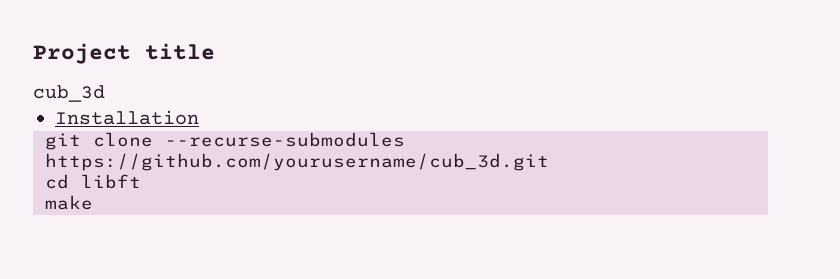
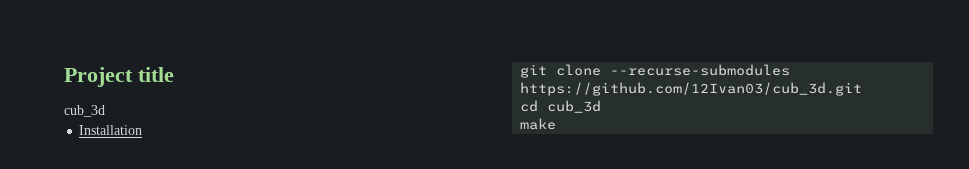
- git clone --recurse-submodules https://github.com/yourusername/cub_3d.git
+ git clone --recurse-submodules https://github.com/12Ivan03/cub_3d.git
- cd libft
+ cd cub_3d

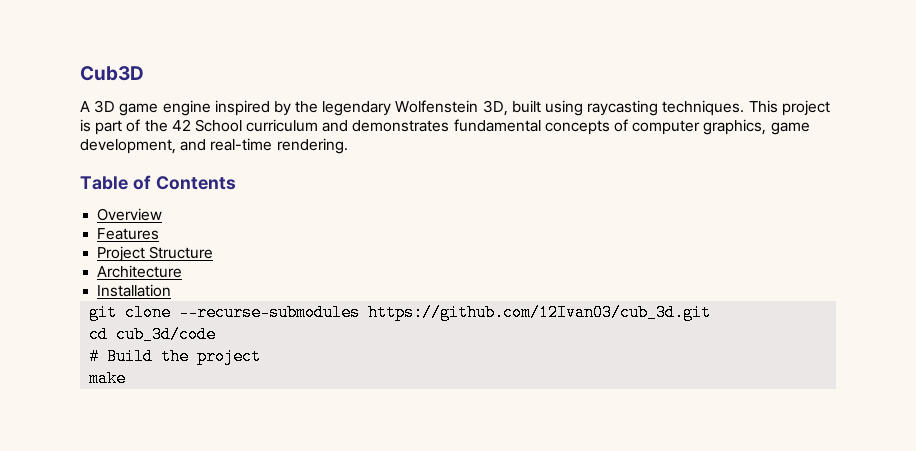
- Project title
- cub_3d
+ Cub3D
+ A 3D game engine inspired by the legendary Wolfenstein 3D, built using raycasting techniques. This project is part of the 42 School curriculum and demonstrates fundamental concepts of computer graphics, game development, and real-time rendering.
+ Table of Contents
+ Overview
+ Features
+ Project Structure
+ Architecture
- cd cub_3d
+ cd cub_3d/code
+ # Build the project

